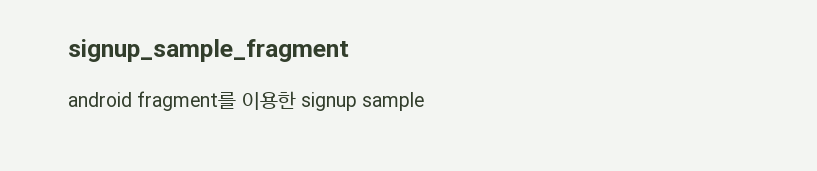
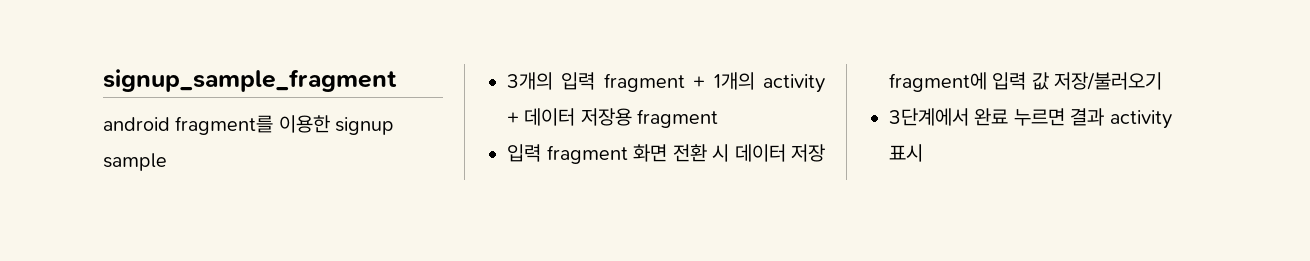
+ 3개의 입력 fragment + 1개의 activity + 데이터 저장용 fragment
+ 입력 fragment 화면 전환 시 데이터 저장 fragment에 입력 값 저장/불러오기
+ 3단계에서 완료 누르면 결과 activity 표시

